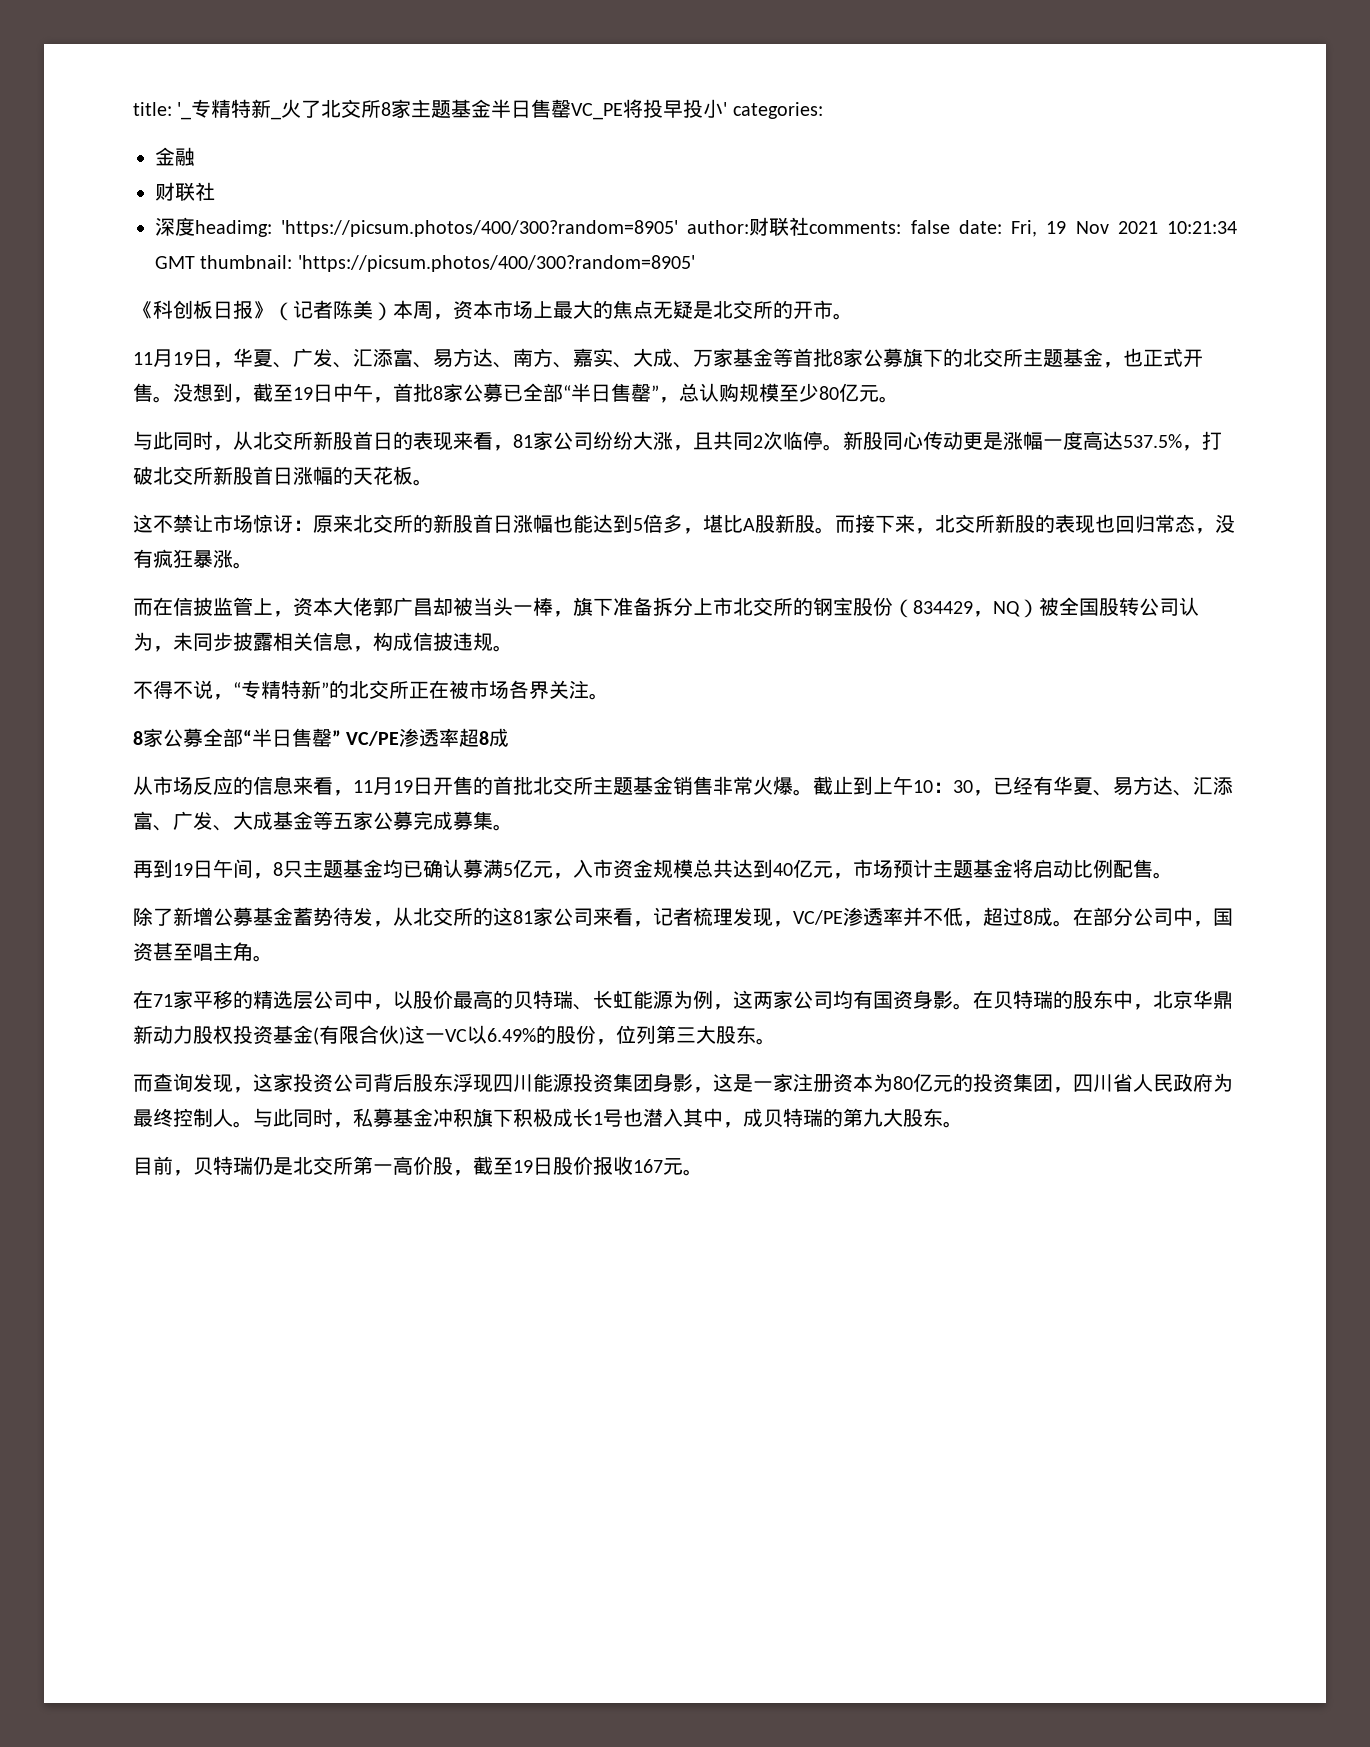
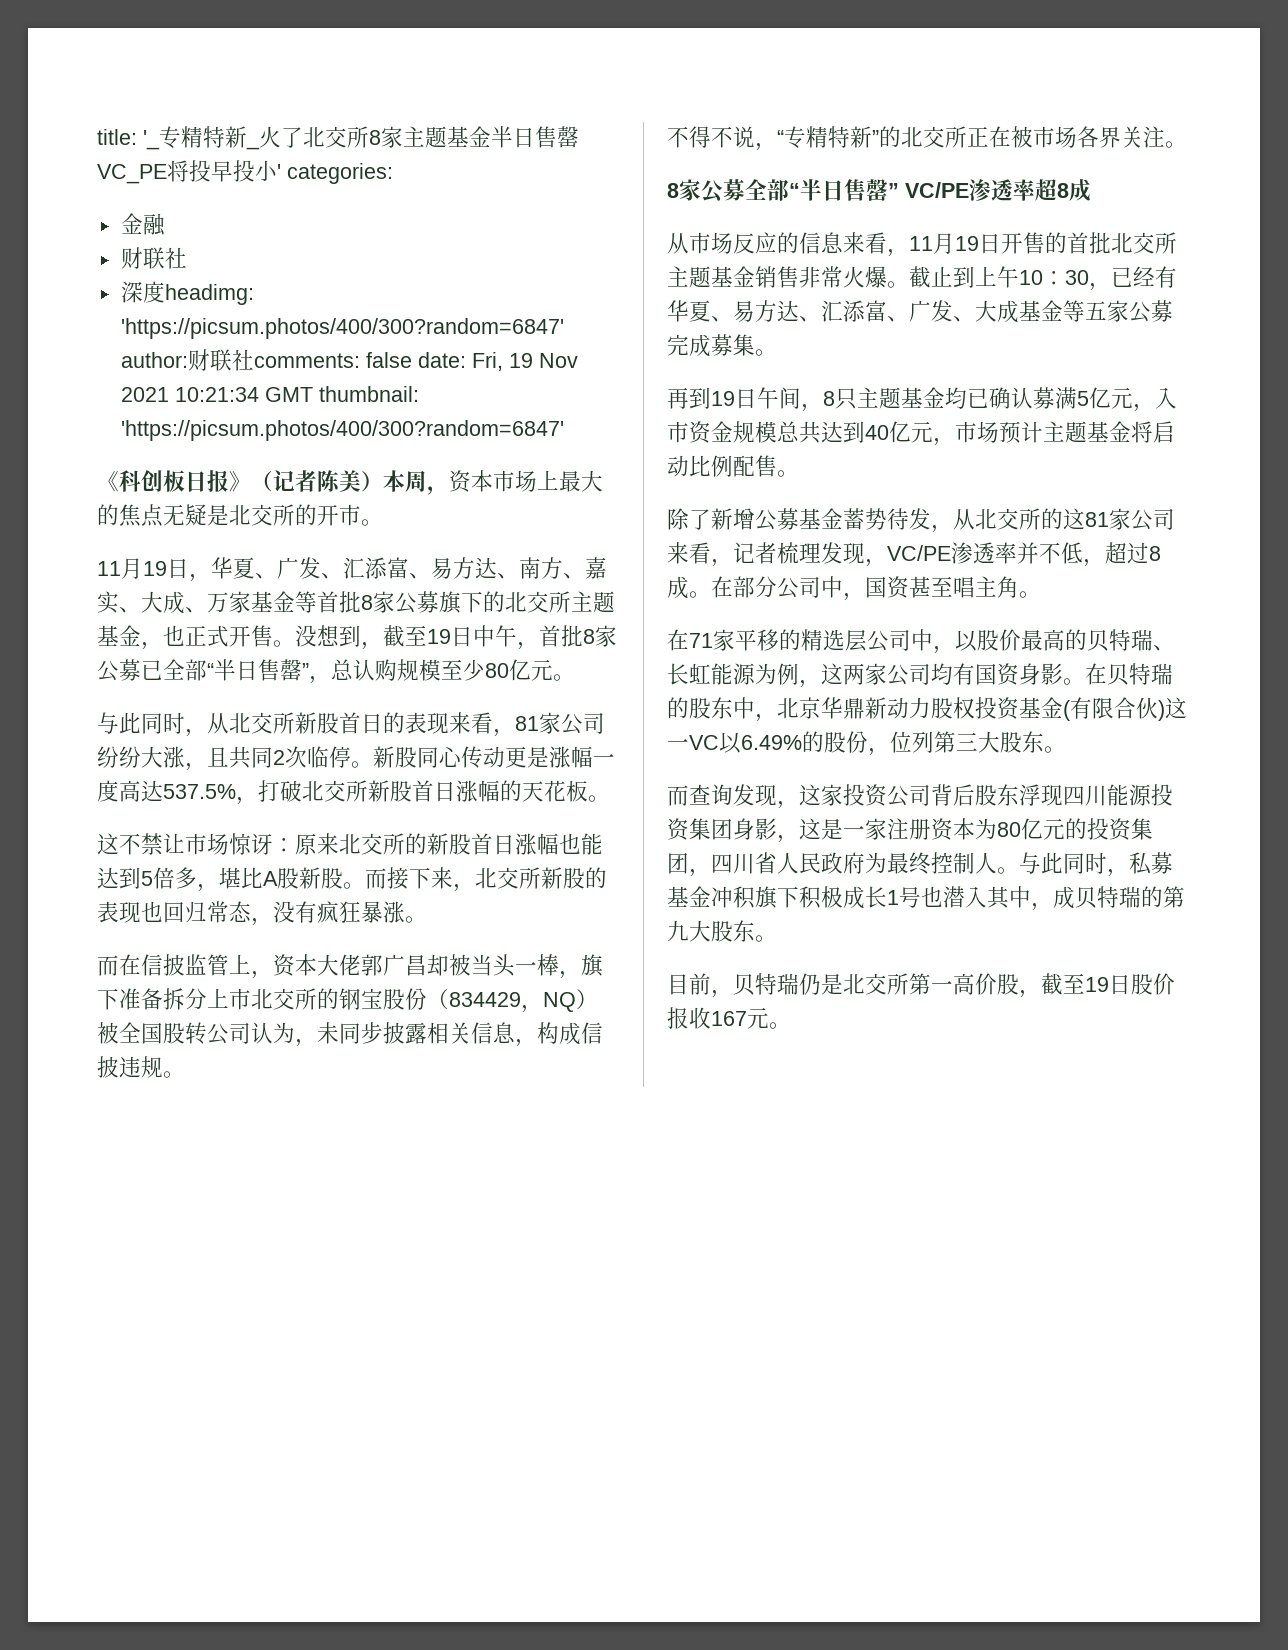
- 深度headimg: 'https://picsum.photos/400/300?random=8905' author:财联社comments: false date: Fri, 19 Nov 2021 10:21:34 GMT thumbnail: 'https://picsum.photos/400/300?random=8905'
+ 深度headimg: 'https://picsum.photos/400/300?random=6847' author:财联社comments: false date: Fri, 19 Nov 2021 10:21:34 GMT thumbnail: 'https://picsum.photos/400/300?random=6847'

